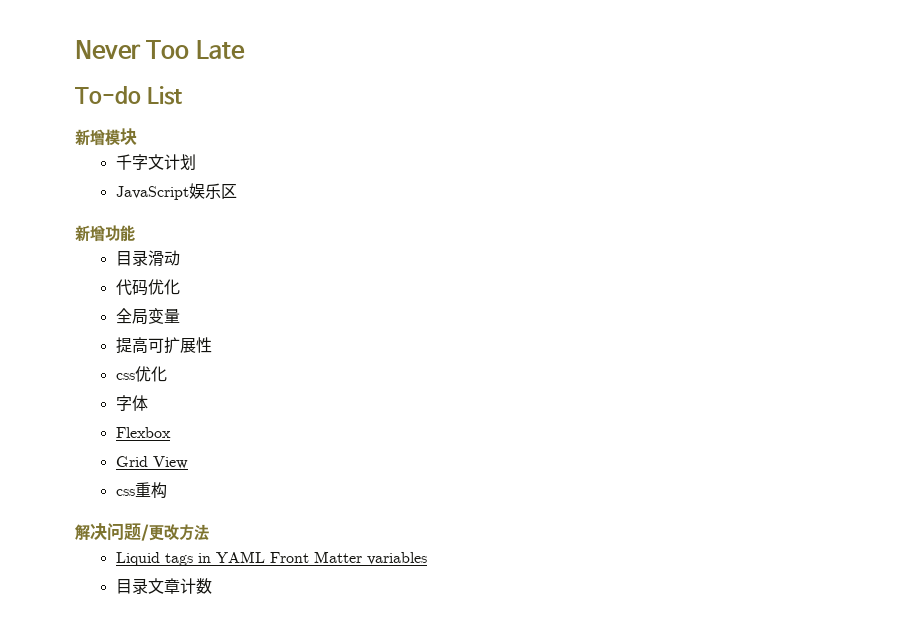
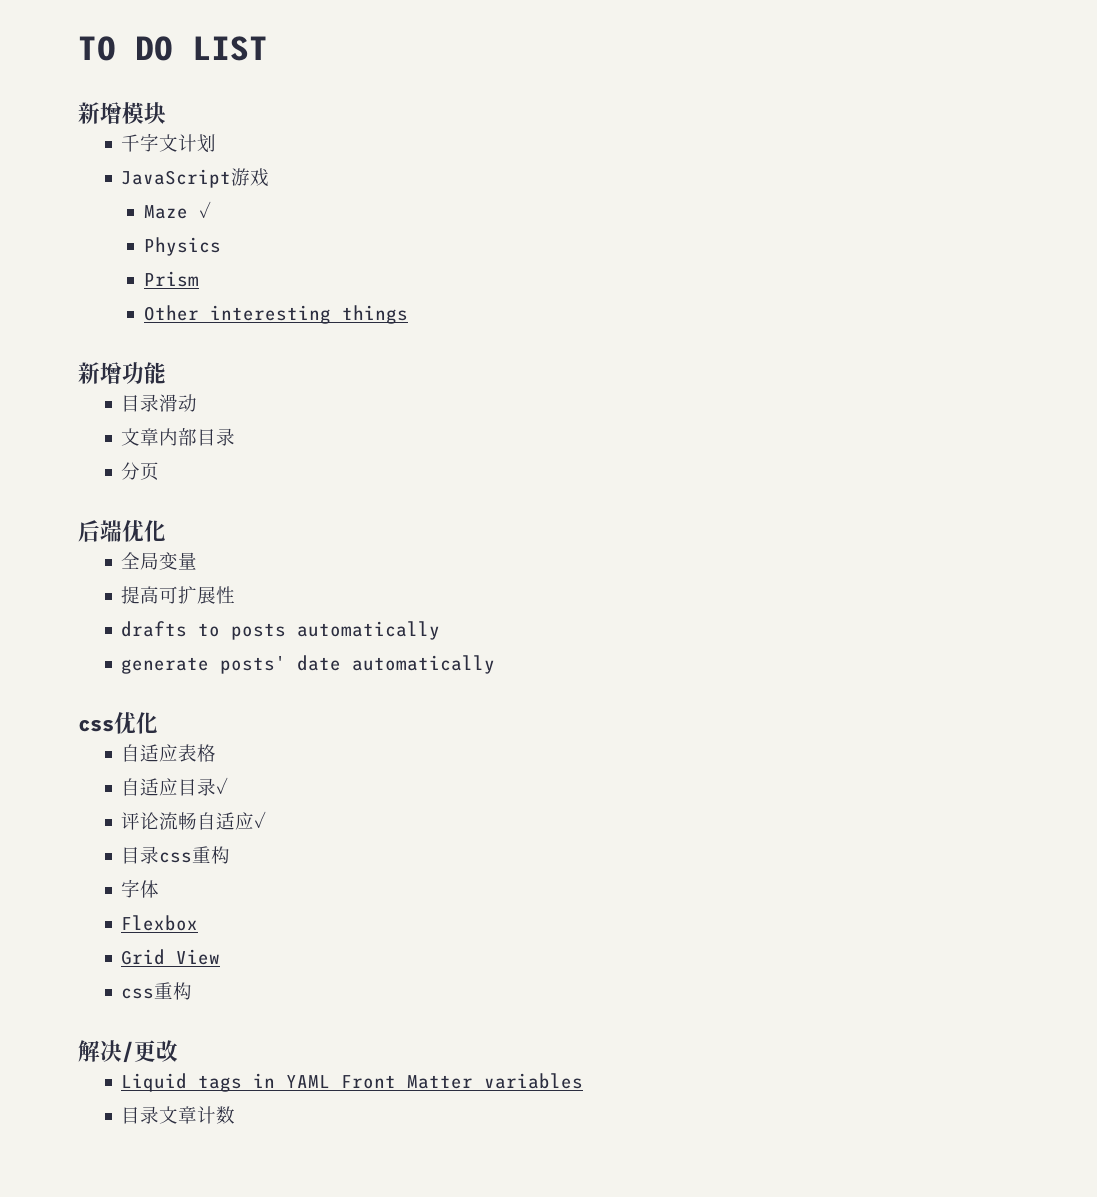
- Never Too Late
- To-do List
+ TO DO LIST
- JavaScript娱乐区
+ JavaScript游戏
+ Maze ✓
+ Physics
+ Prism
+ Other interesting things
- 代码优化
+ 文章内部目录
+ 分页
+ 后端优化
+ drafts to posts automatically
+ generate posts' date automatically
  css优化
+ 自适应表格
+ 自适应目录✓
+ 评论流畅自适应✓
+ 目录css重构
- 解决问题/更改方法
+ 解决/更改

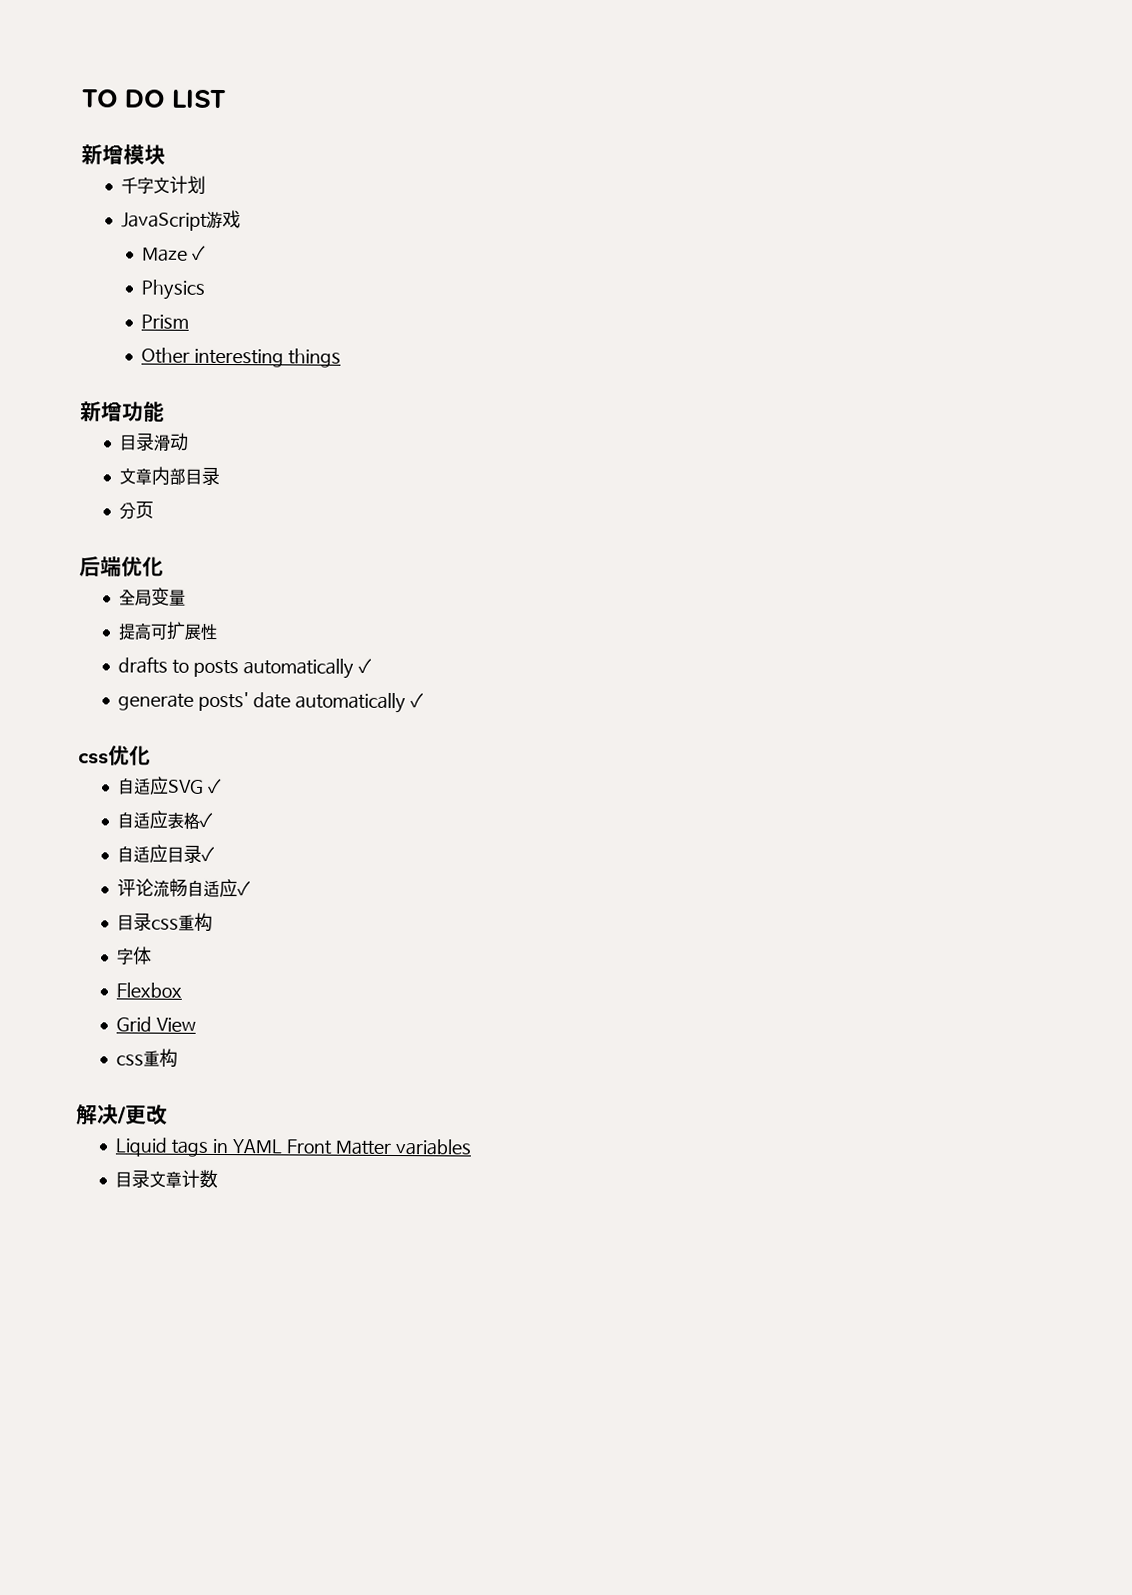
- drafts to posts automatically
+ drafts to posts automatically ✓
- generate posts' date automatically
+ generate posts' date automatically ✓
+ 自适应SVG ✓
- 自适应表格
+ 自适应表格✓

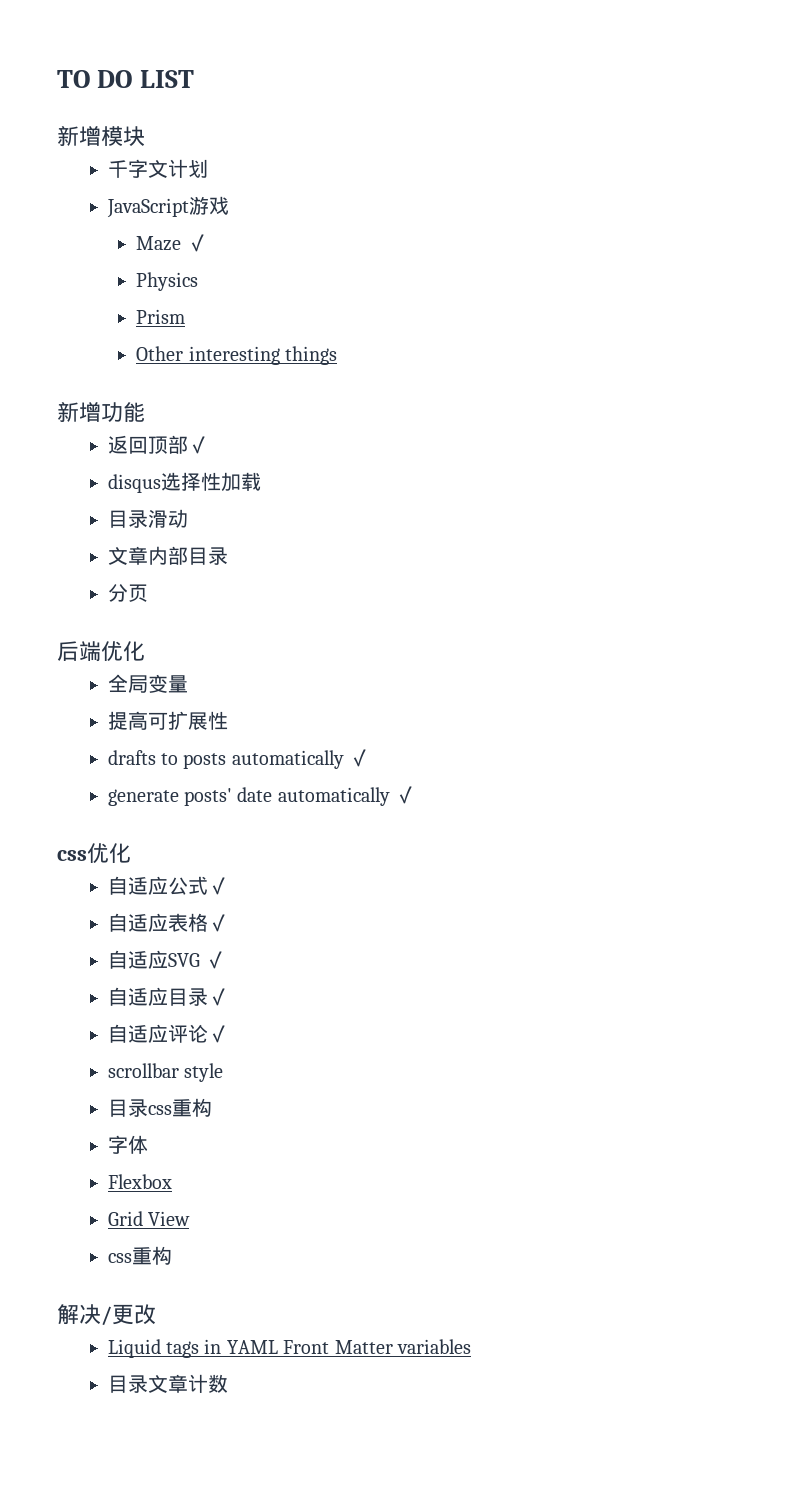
+ 返回顶部✓
+ disqus选择性加载
- 自适应SVG ✓
+ 自适应公式✓
+ 自适应SVG ✓
- 评论流畅自适应✓
+ 自适应评论✓
+ scrollbar style

